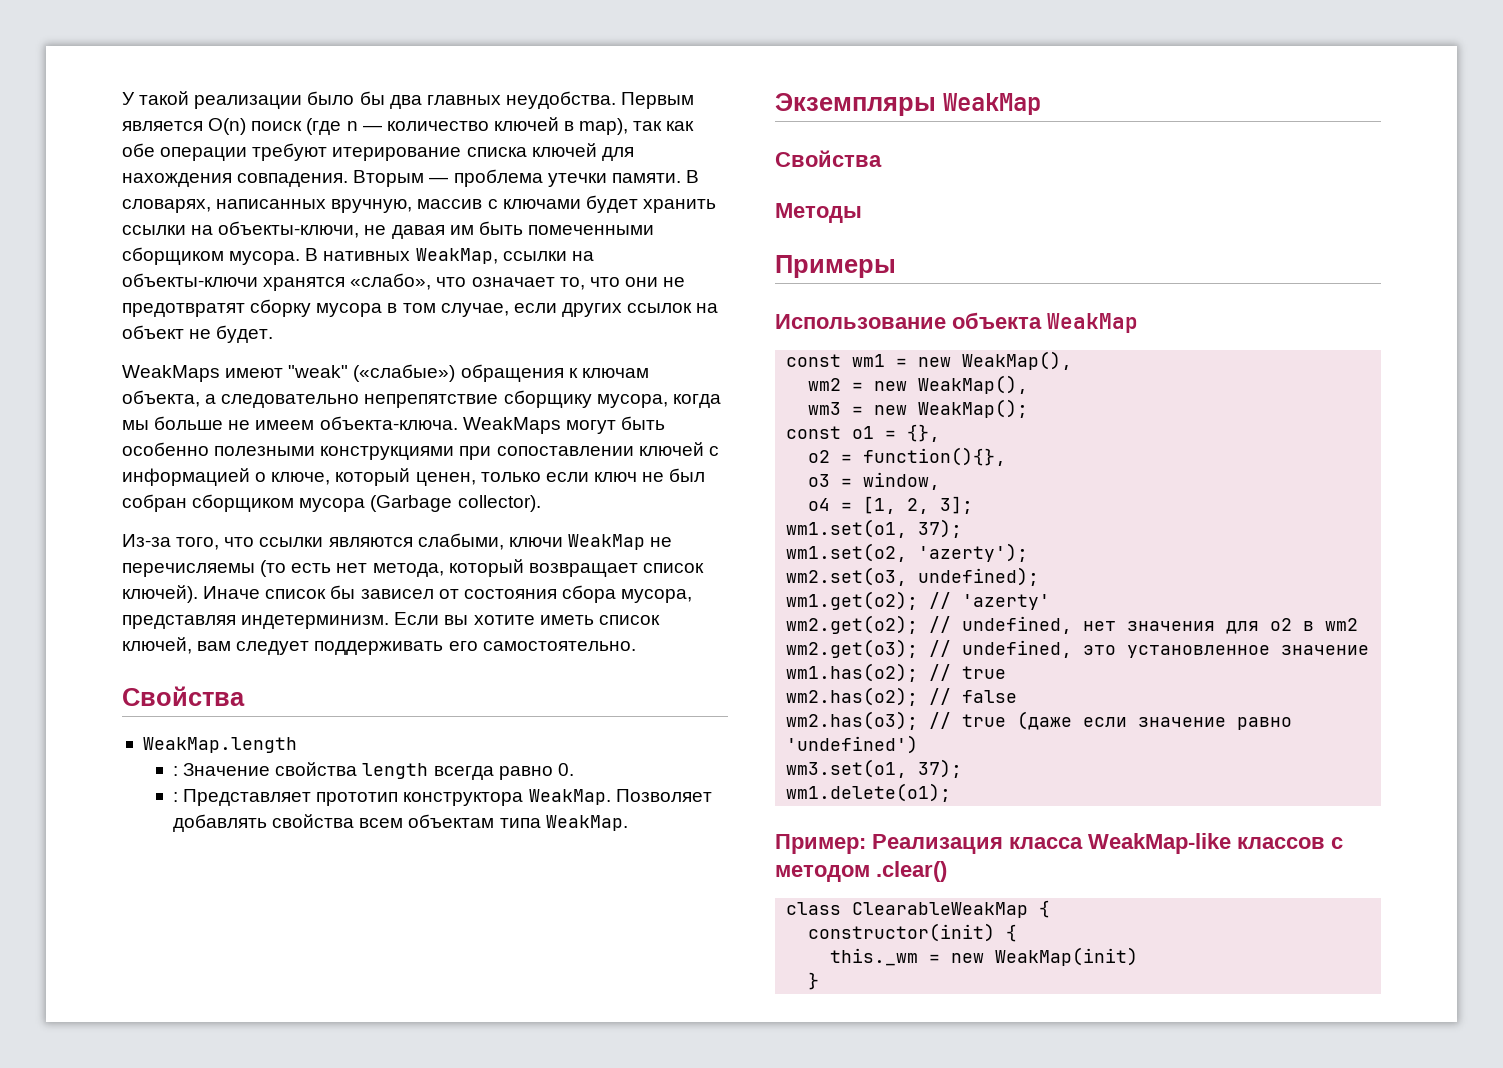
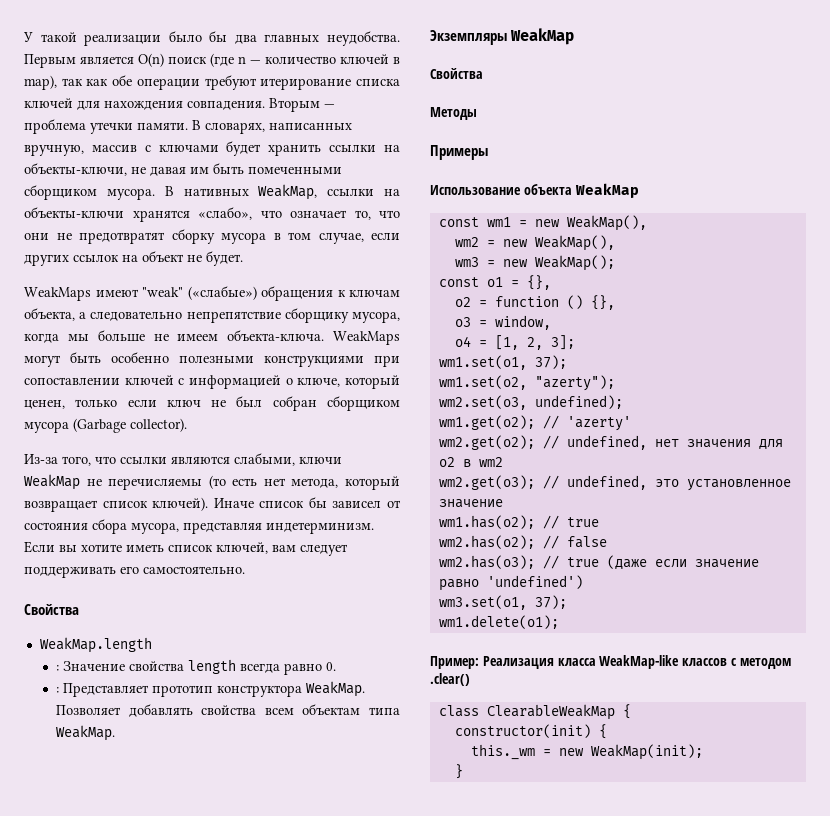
- o2 = function(){},
+ o2 = function () {},
- wm1.set(o2, 'azerty');
+ wm1.set(o2, "azerty");
- this._wm = new WeakMap(init)
+ this._wm = new WeakMap(init);

